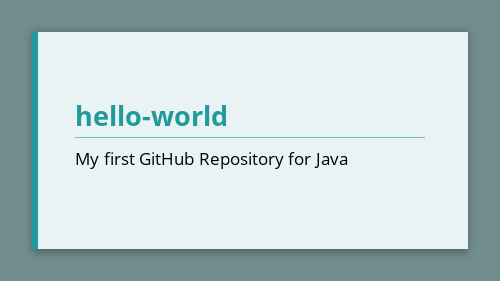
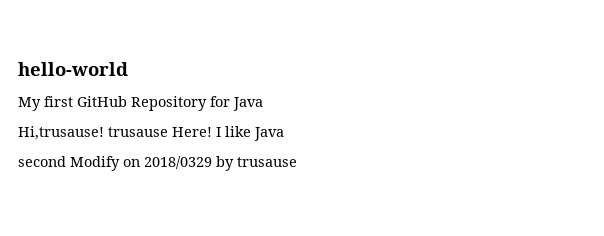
+ Hi,trusause! trusause Here! I like Java
+ second Modify on 2018/0329 by trusause

